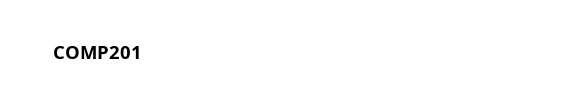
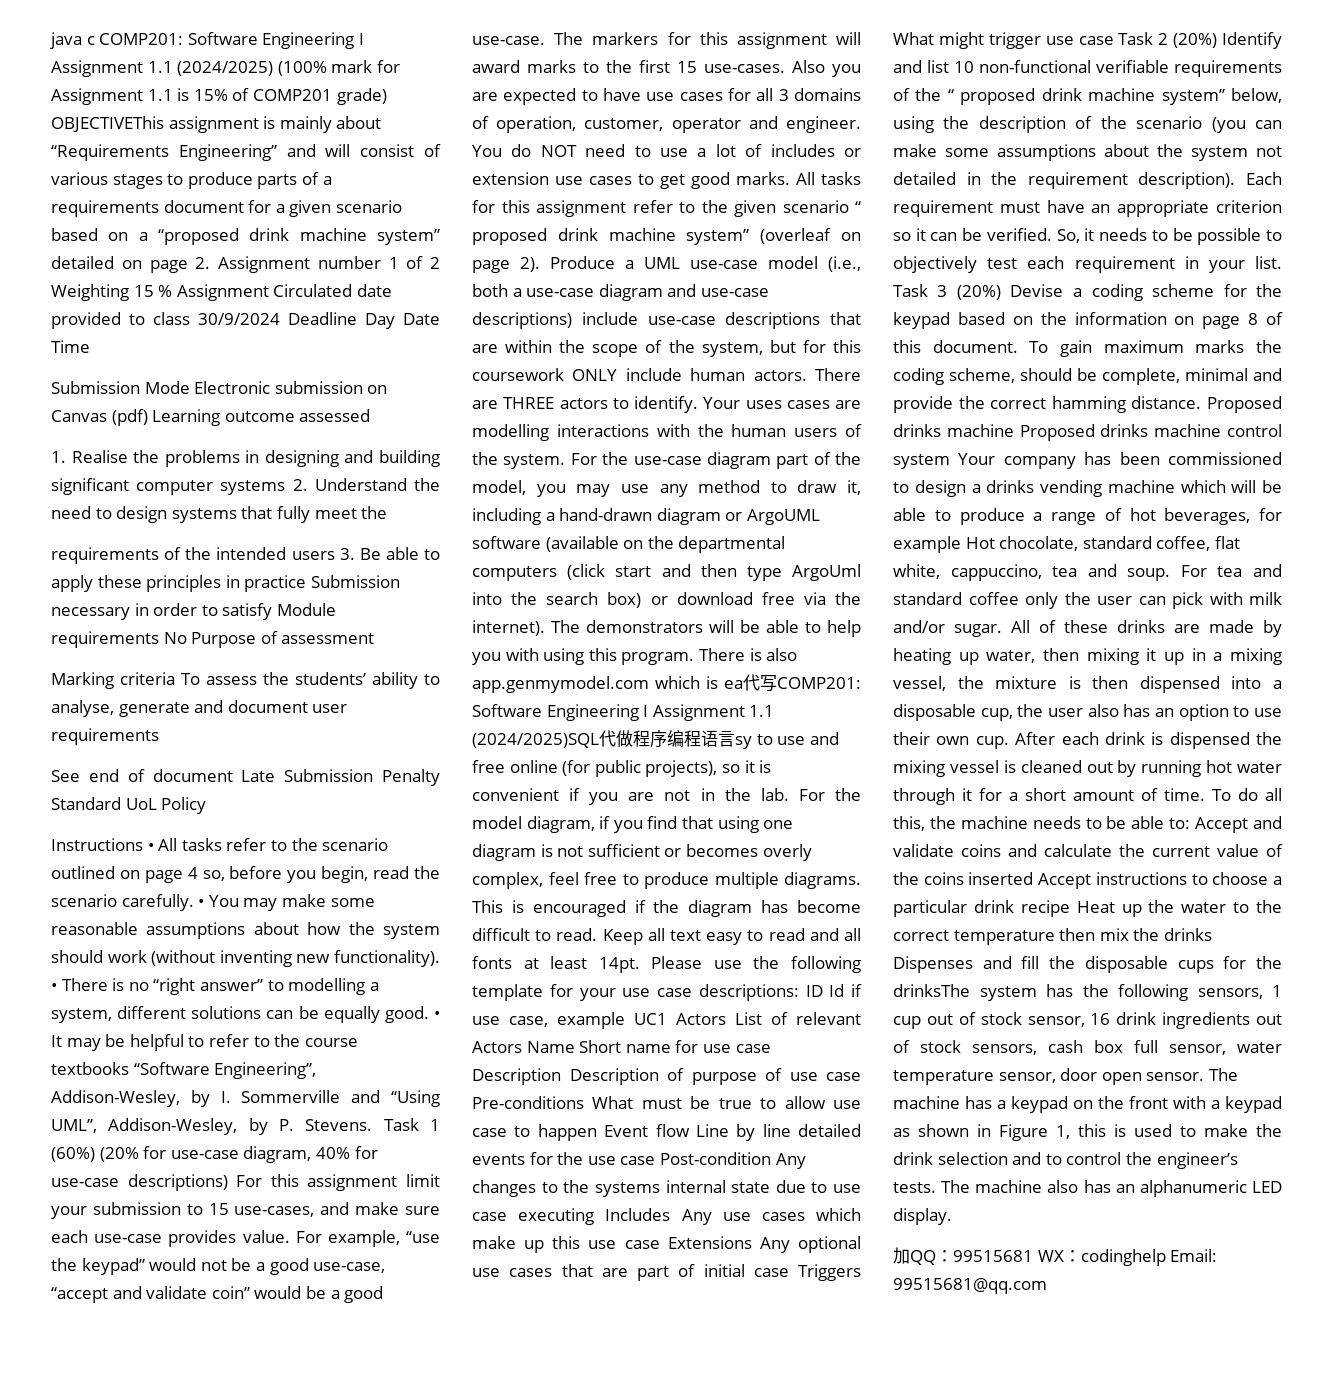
- COMP201
+ java c COMP201: Software Engineering I Assignment 1.1 (2024/2025) (100% mark for Assignment 1.1 is 15% of COMP201 grade) OBJECTIVEThis assignment is mainly about “Requirements Engineering” and will consist of various stages to produce parts of a requirements document for a given scenario based on a “proposed drink machine system” detailed on page 2. Assignment number 1 of 2 Weighting 15 % Assignment Circulated date provided to class 30/9/2024 Deadline Day Date Time
+ Submission Mode Electronic submission on Canvas (pdf) Learning outcome assessed
+ 1. Realise the problems in designing and building significant computer systems 2. Understand the need to design systems that fully meet the
+ requirements of the intended users 3. Be able to apply these principles in practice Submission necessary in order to satisfy Module requirements No Purpose of assessment
+ Marking criteria To assess the students’ ability to analyse, generate and document user requirements
+ See end of document Late Submission Penalty Standard UoL Policy
+ Instructions • All tasks refer to the scenario outlined on page 4 so, before you begin, read the scenario carefully. • You may make some reasonable assumptions about how the system should work (without inventing new functionality). • There is no “right answer” to modelling a system, different solutions can be equally good. • It may be helpful to refer to the course textbooks “Software Engineering”, Addison-Wesley, by I. Sommerville and “Using UML”, Addison-Wesley, by P. Stevens. Task 1 (60%) (20% for use-case diagram, 40% for use-case descriptions) For this assignment limit your submission to 15 use-cases, and make sure each use-case provides value. For example, “use the keypad” would not be a good use-case, “accept and validate coin” would be a good use-case. The markers for this assignment will award marks to the first 15 use-cases. Also you are expected to have use cases for all 3 domains of operation, customer, operator and engineer. You do NOT need to use a lot of includes or extension use cases to get good marks. All tasks for this assignment refer to the given scenario “ proposed drink machine system” (overleaf on page 2). Produce a UML use-case model (i.e., both a use-case diagram and use-case descriptions) include use-case descriptions that are within the scope of the system, but for this coursework ONLY include human actors. There are THREE actors to identify. Your uses cases are modelling interactions with the human users of the system. For the use-case diagram part of the model, you may use any method to draw it, including a hand-drawn diagram or ArgoUML software (available on the departmental computers (click start and then type ArgoUml into the search box) or download free via the internet). The demonstrators will be able to help you with using this program. There is also app.genmymodel.com which is ea代写COMP201: Software Engineering I Assignment 1.1 (2024/2025)SQL代做程序编程语言sy to use and free online (for public projects), so it is convenient if you are not in the lab. For the model diagram, if you find that using one diagram is not sufficient or becomes overly complex, feel free to produce multiple diagrams. This is encouraged if the diagram has become difficult to read. Keep all text easy to read and all fonts at least 14pt. Please use the following template for your use case descriptions: ID Id if use case, example UC1 Actors List of relevant Actors Name Short name for use case Description Description of purpose of use case Pre-conditions What must be true to allow use case to happen Event flow Line by line detailed events for the use case Post-condition Any changes to the systems internal state due to use case executing Includes Any use cases which make up this use case Extensions Any optional use cases that are part of initial case Triggers What might trigger use case Task 2 (20%) Identify and list 10 non-functional verifiable requirements of the “ proposed drink machine system” below, using the description of the scenario (you can make some assumptions about the system not detailed in the requirement description). Each requirement must have an appropriate criterion so it can be verified. So, it needs to be possible to objectively test each requirement in your list. Task 3 (20%) Devise a coding scheme for the keypad based on the information on page 8 of this document. To gain maximum marks the coding scheme, should be complete, minimal and provide the correct hamming distance. Proposed drinks machine Proposed drinks machine control system Your company has been commissioned to design a drinks vending machine which will be able to produce a range of hot beverages, for example Hot chocolate, standard coffee, flat white, cappuccino, tea and soup. For tea and standard coffee only the user can pick with milk and/or sugar. All of these drinks are made by heating up water, then mixing it up in a mixing vessel, the mixture is then dispensed into a disposable cup, the user also has an option to use their own cup. After each drink is dispensed the mixing vessel is cleaned out by running hot water through it for a short amount of time. To do all this, the machine needs to be able to: Accept and validate coins and calculate the current value of the coins inserted Accept instructions to choose a particular drink recipe Heat up the water to the correct temperature then mix the drinks Dispenses and fill the disposable cups for the drinksThe system has the following sensors, 1 cup out of stock sensor, 16 drink ingredients out of stock sensors, cash box full sensor, water temperature sensor, door open sensor. The machine has a keypad on the front with a keypad as shown in Figure 1, this is used to make the drink selection and to control the engineer’s tests. The machine also has an alphanumeric LED display.
+ 加QQ：99515681 WX：codinghelp Email: 99515681@qq.com

